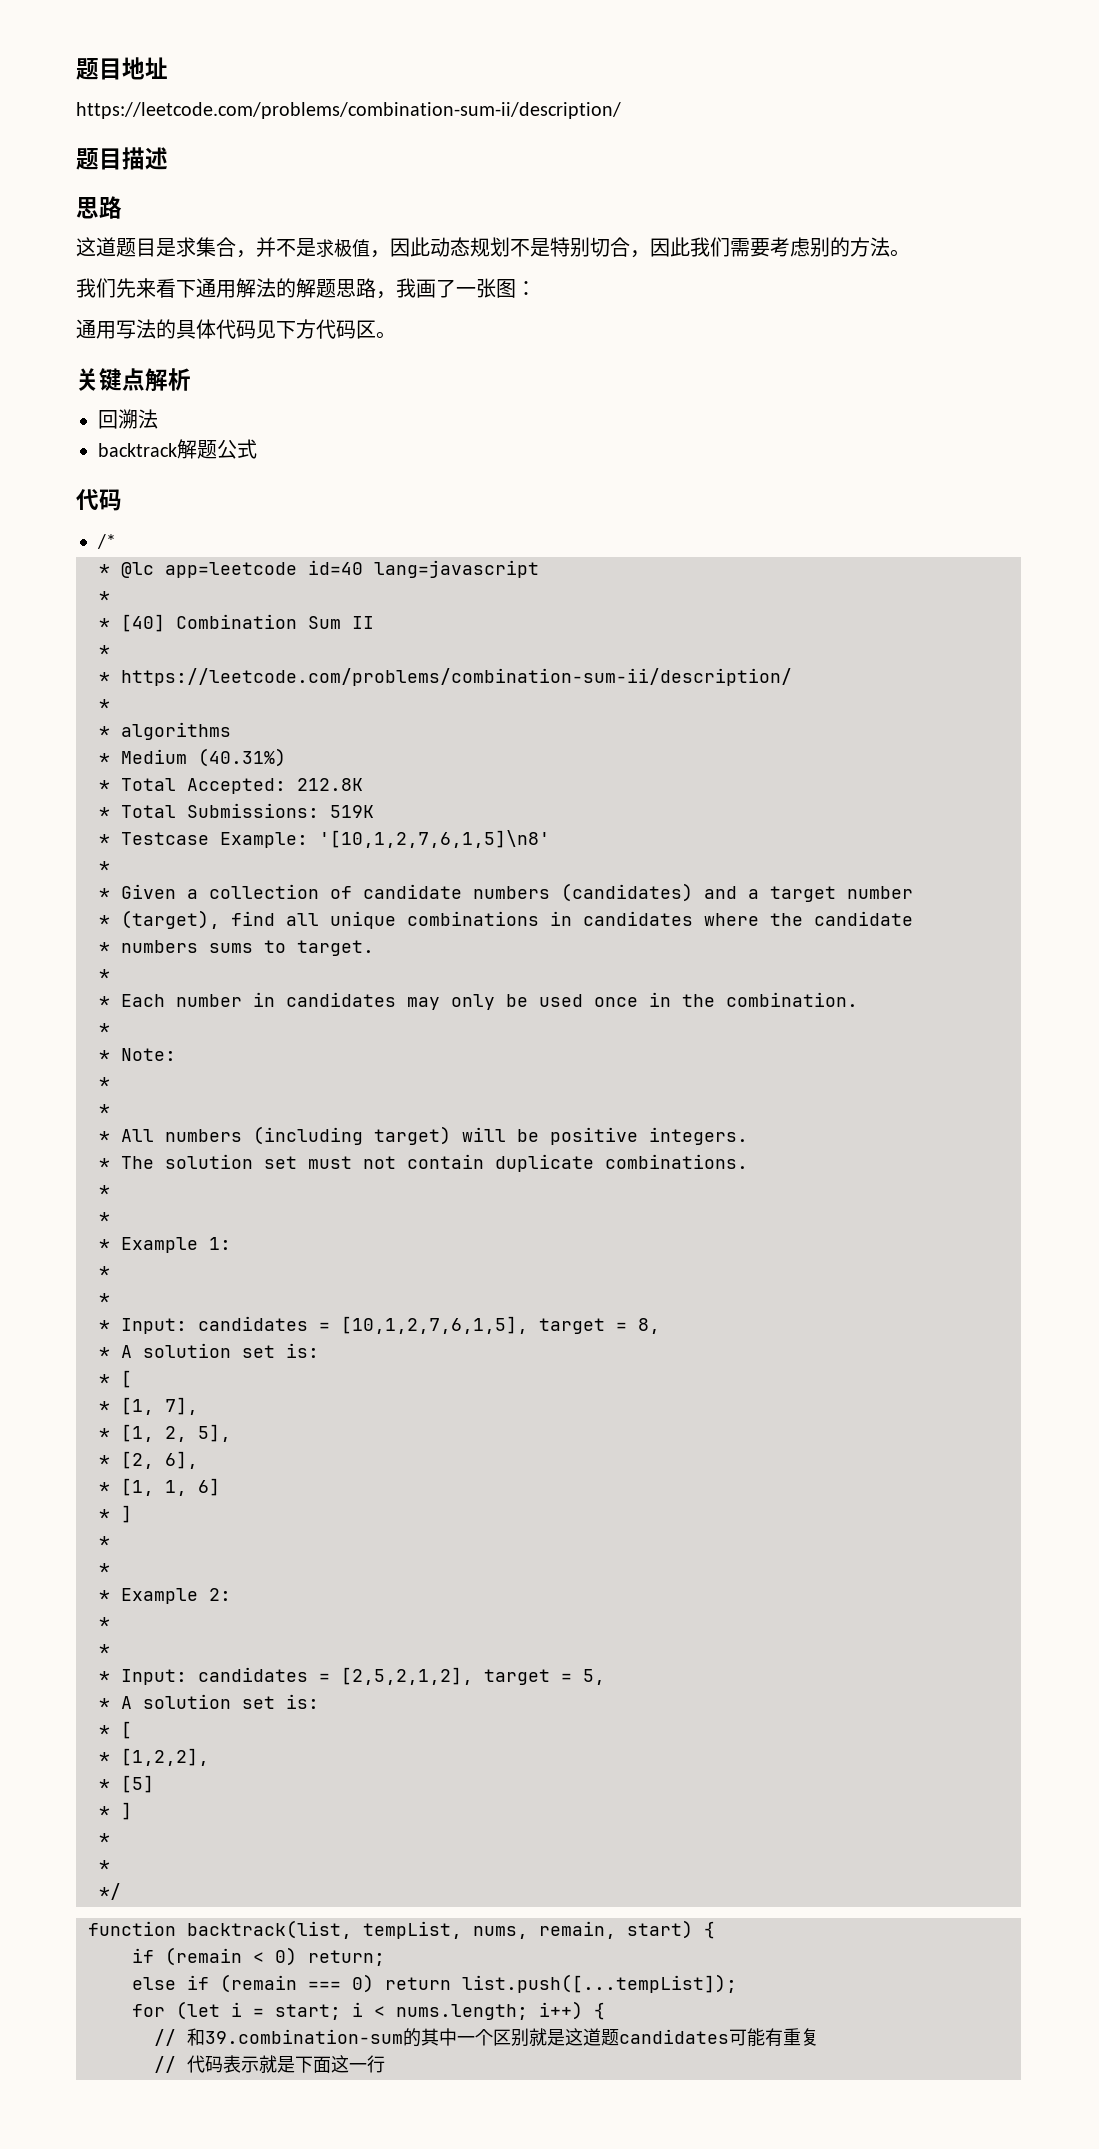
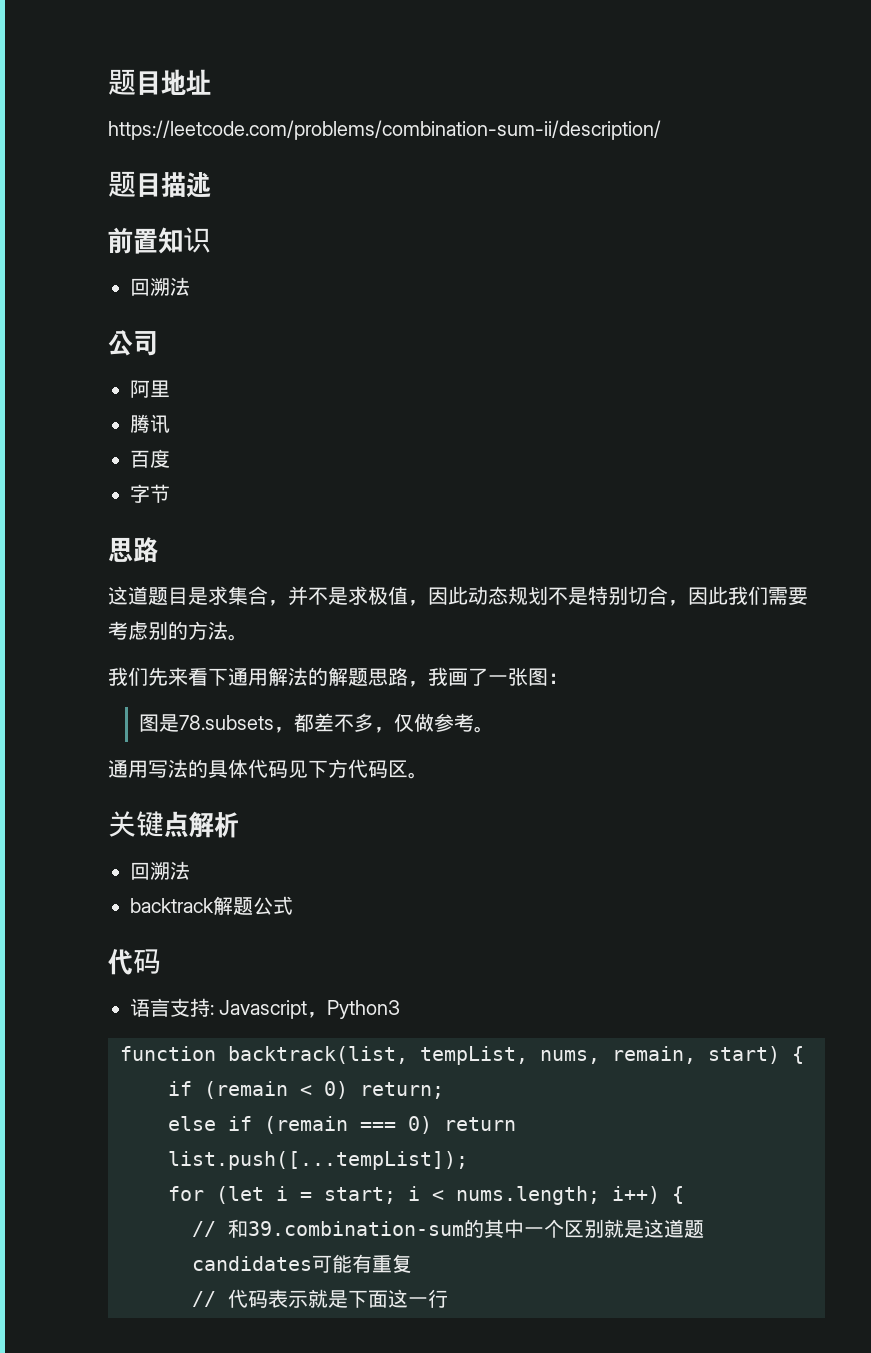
+ 前置知识
+ 回溯法
+ 公司
+ 阿里
+ 腾讯
+ 百度
+ 字节
+ 图是78.subsets，都差不多，仅做参考。
- /*
- * @lc app=leetcode id=40 lang=javascript
- *
- * [40] Combination Sum II
- *
- * https://leetcode.com/problems/combination-sum-ii/description/
- *
- * algorithms
- * Medium (40.31%)
- * Total Accepted: 212.8K
- * Total Submissions: 519K
- * Testcase Example: '[10,1,2,7,6,1,5]\n8'
- *
- * Given a collection of candidate numbers (candidates) and a target number
- * (target), find all unique combinations in candidates where the candidate
- * numbers sums to target.
- *
- * Each number in candidates may only be used once in the combination.
- *
- * Note:
- *
- *
- * All numbers (including target) will be positive integers.
- * The solution set must not contain duplicate combinations.
- *
- *
- * Example 1:
- *
- *
- * Input: candidates = [10,1,2,7,6,1,5], target = 8,
- * A solution set is:
- * [
- * [1, 7],
- * [1, 2, 5],
- * [2, 6],
- * [1, 1, 6]
- * ]
- *
- *
- * Example 2:
- *
- *
- * Input: candidates = [2,5,2,1,2], target = 5,
- * A solution set is:
- * [
- * [1,2,2],
- * [5]
- * ]
- *
- *
- */
+ 语言支持: Javascript，Python3

